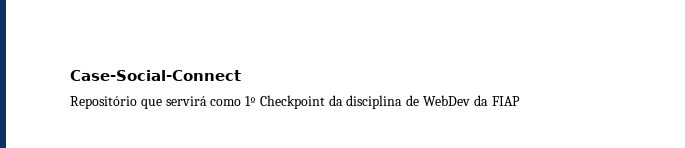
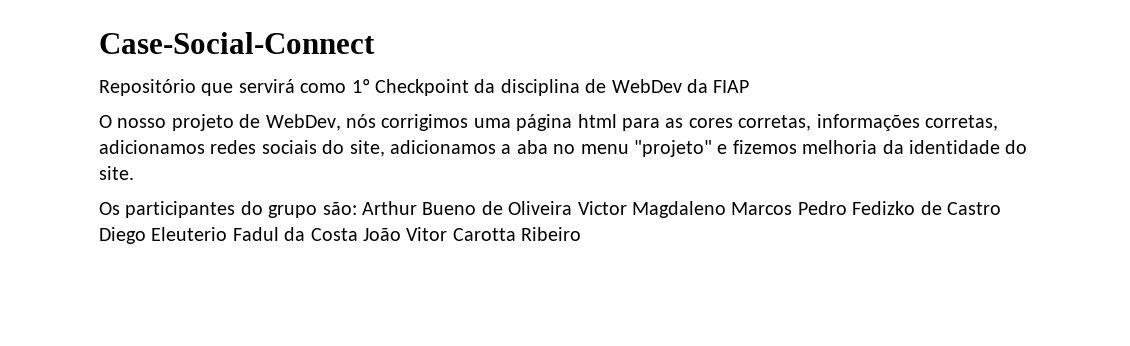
+ O nosso projeto de WebDev, nós corrigimos uma página html para as cores corretas, informações corretas, adicionamos redes sociais do site, adicionamos a aba no menu "projeto" e fizemos melhoria da identidade do site.
+ Os participantes do grupo são: Arthur Bueno de Oliveira Victor Magdaleno Marcos Pedro Fedizko de Castro Diego Eleuterio Fadul da Costa João Vitor Carotta Ribeiro

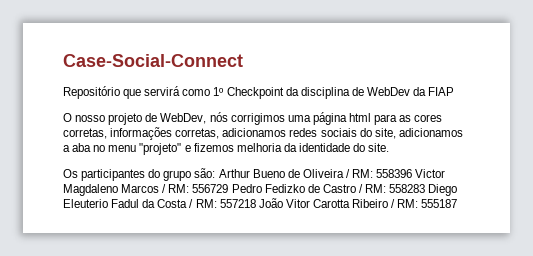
- Os participantes do grupo são: Arthur Bueno de Oliveira Victor Magdaleno Marcos Pedro Fedizko de Castro Diego Eleuterio Fadul da Costa João Vitor Carotta Ribeiro
+ Os participantes do grupo são: Arthur Bueno de Oliveira / RM: 558396 Victor Magdaleno Marcos / RM: 556729 Pedro Fedizko de Castro / RM: 558283 Diego Eleuterio Fadul da Costa / RM: 557218 João Vitor Carotta Ribeiro / RM: 555187

